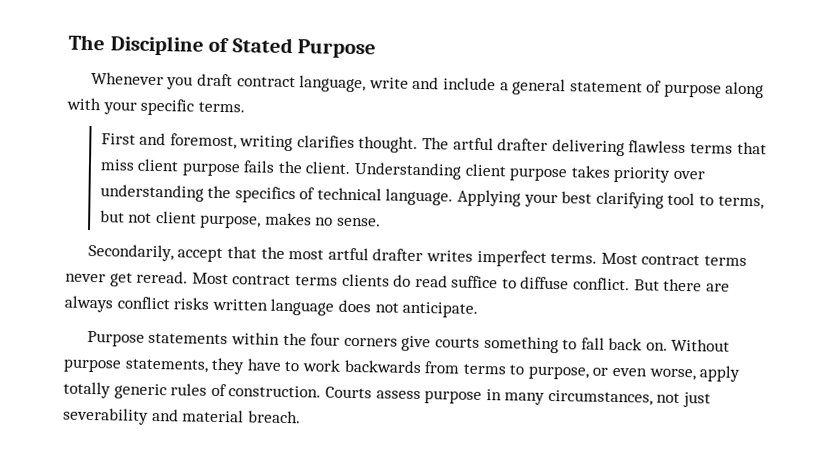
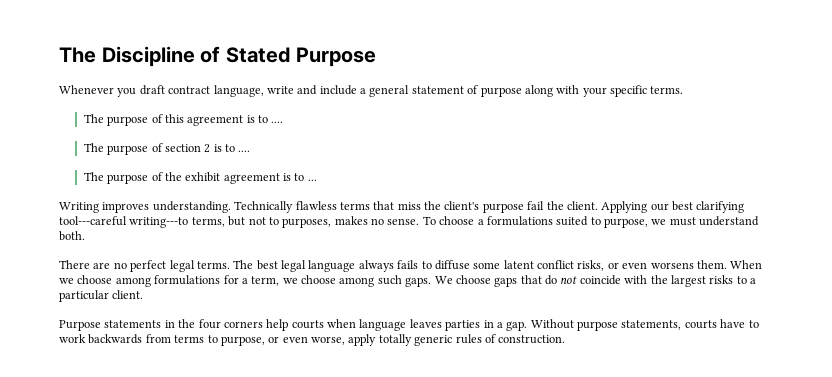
- First and foremost, writing clarifies thought. The artful drafter delivering flawless terms that miss client purpose fails the client. Understanding client purpose takes priority over understanding the specifics of technical language. Applying your best clarifying tool to terms, but not client purpose, makes no sense.
- Secondarily, accept that the most artful drafter writes imperfect terms. Most contract terms never get reread. Most contract terms clients do read suffice to diffuse conflict. But there are always conflict risks written language does not anticipate.
+ The purpose of this agreement is to ....
+ The purpose of section 2 is to ....
+ The purpose of the exhibit agreement is to ...
+ Writing improves understanding. Technically flawless terms that miss the client's purpose fail the client. Applying our best clarifying tool---careful writing---to terms, but not to purposes, makes no sense. To choose a formulations suited to purpose, we must understand both.
+ There are no perfect legal terms. The best legal language always fails to diffuse some latent conflict risks, or even worsens them. When we choose among formulations for a term, we choose among such gaps. We choose gaps that do not coincide with the largest risks to a particular client.
- Purpose statements within the four corners give courts something to fall back on.
+ Purpose statements in the four corners help courts when language leaves parties in a gap.
- Without purpose statements, they have to work backwards from terms to purpose, or even worse, apply totally generic rules of construction. Courts assess purpose in many circumstances, not just severability and material breach.
+ Without purpose statements, courts have to work backwards from terms to purpose, or even worse, apply totally generic rules of construction.

